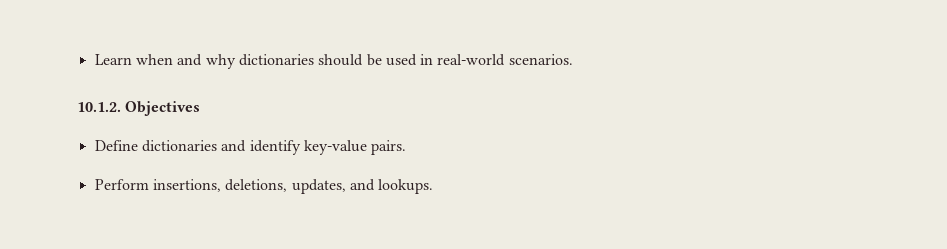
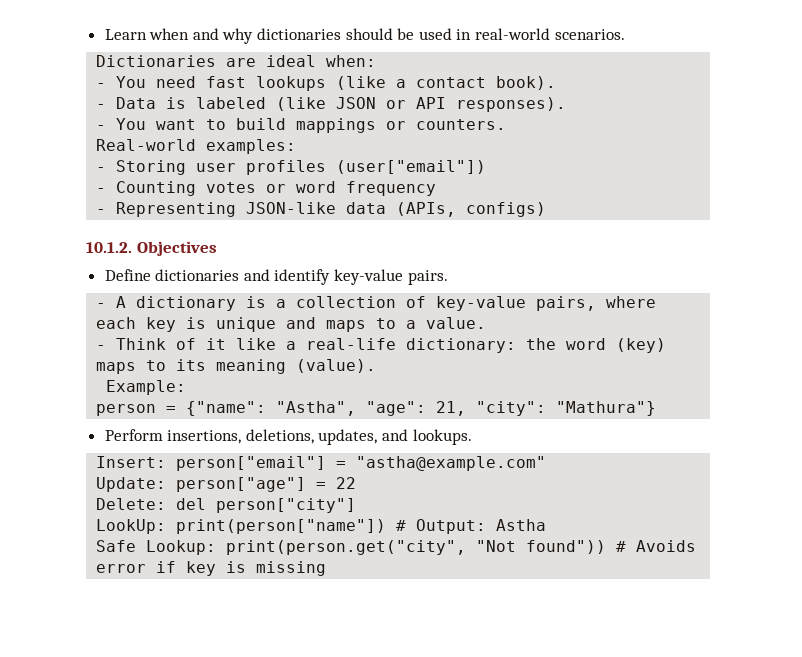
+ Dictionaries are ideal when:
+ - You need fast lookups (like a contact book).
+ - Data is labeled (like JSON or API responses).
+ - You want to build mappings or counters.
+ Real-world examples:
+ - Storing user profiles (user["email"])
+ - Counting votes or word frequency
+ - Representing JSON-like data (APIs, configs)
+ - A dictionary is a collection of key-value pairs, where each key is unique and maps to a value.
+ - Think of it like a real-life dictionary: the word (key) maps to its meaning (value).
+ Example:
+ person = {"name": "Astha", "age": 21, "city": "Mathura"}
+ Insert: person["email"] = "astha@example.com"
+ Update: person["age"] = 22
+ Delete: del person["city"]
+ LookUp: print(person["name"]) # Output: Astha
+ Safe Lookup: print(person.get("city", "Not found")) # Avoids error if key is missing

